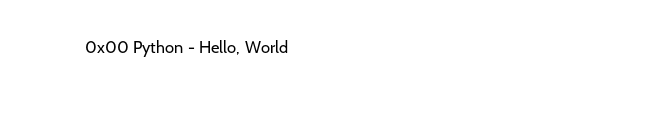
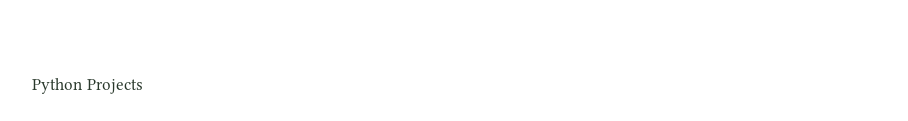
- 0x00 Python - Hello, World
+ Python Projects

